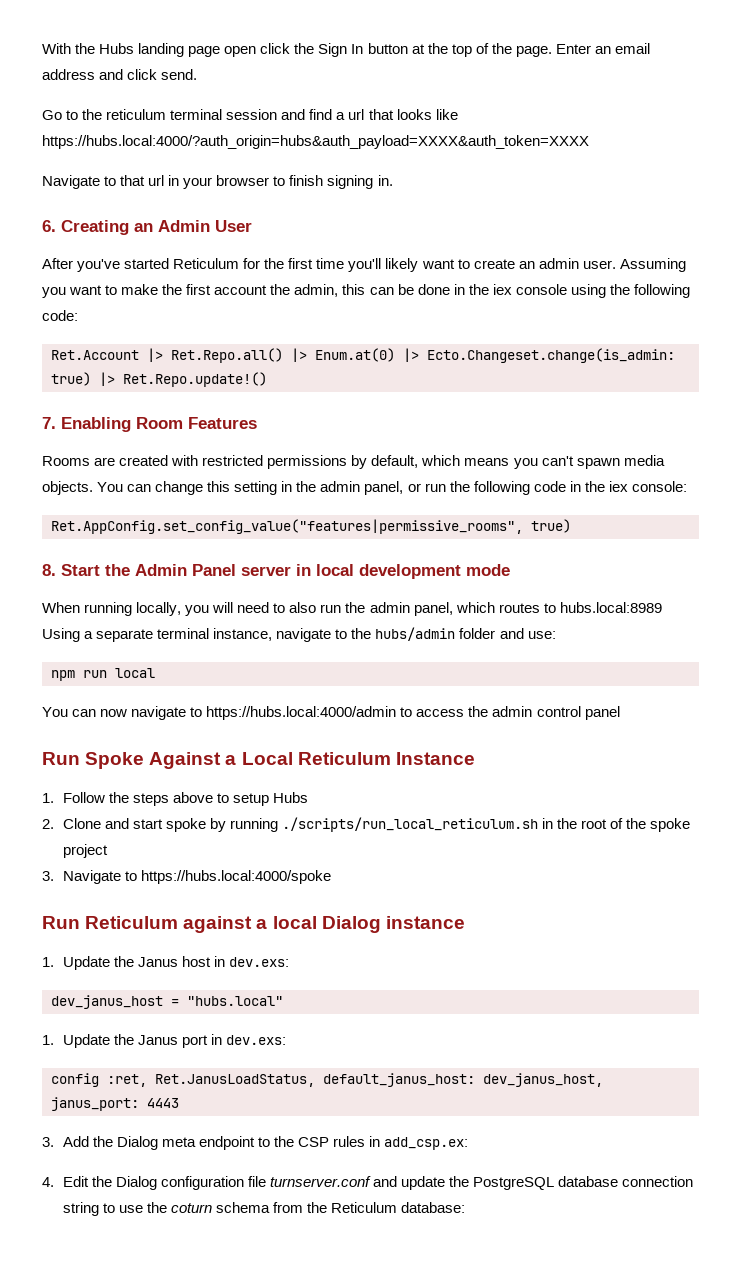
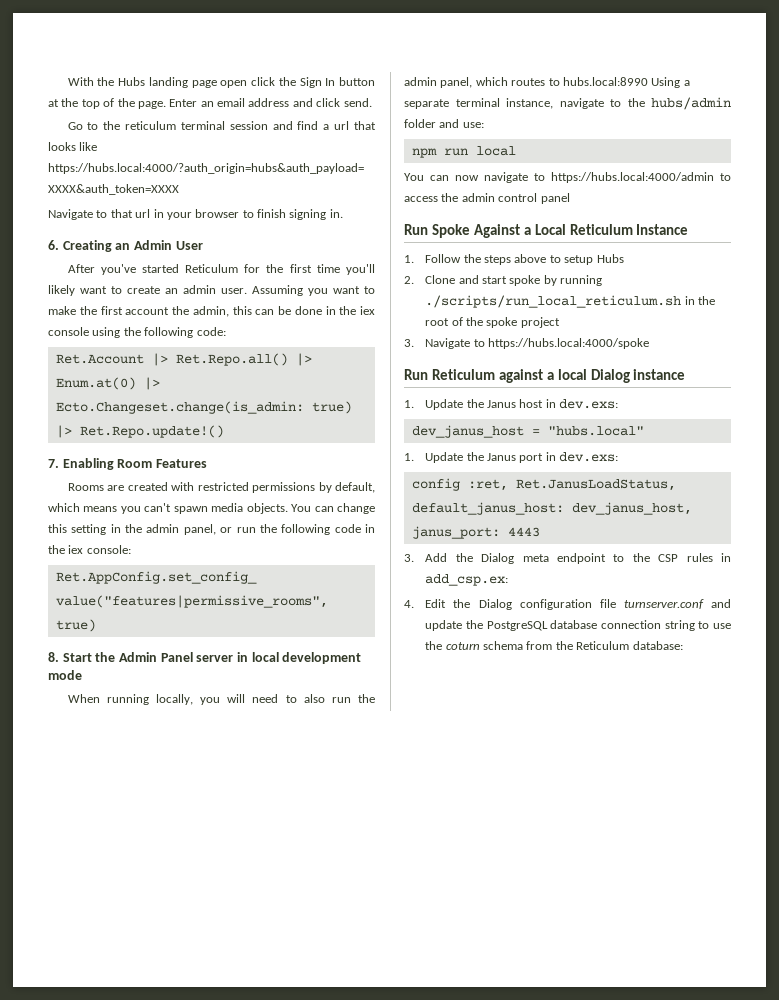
- When running locally, you will need to also run the admin panel, which routes to hubs.local:8989 Using a separate terminal instance, navigate to the hubs/admin folder and use:
+ When running locally, you will need to also run the admin panel, which routes to hubs.local:8990 Using a separate terminal instance, navigate to the hubs/admin folder and use:

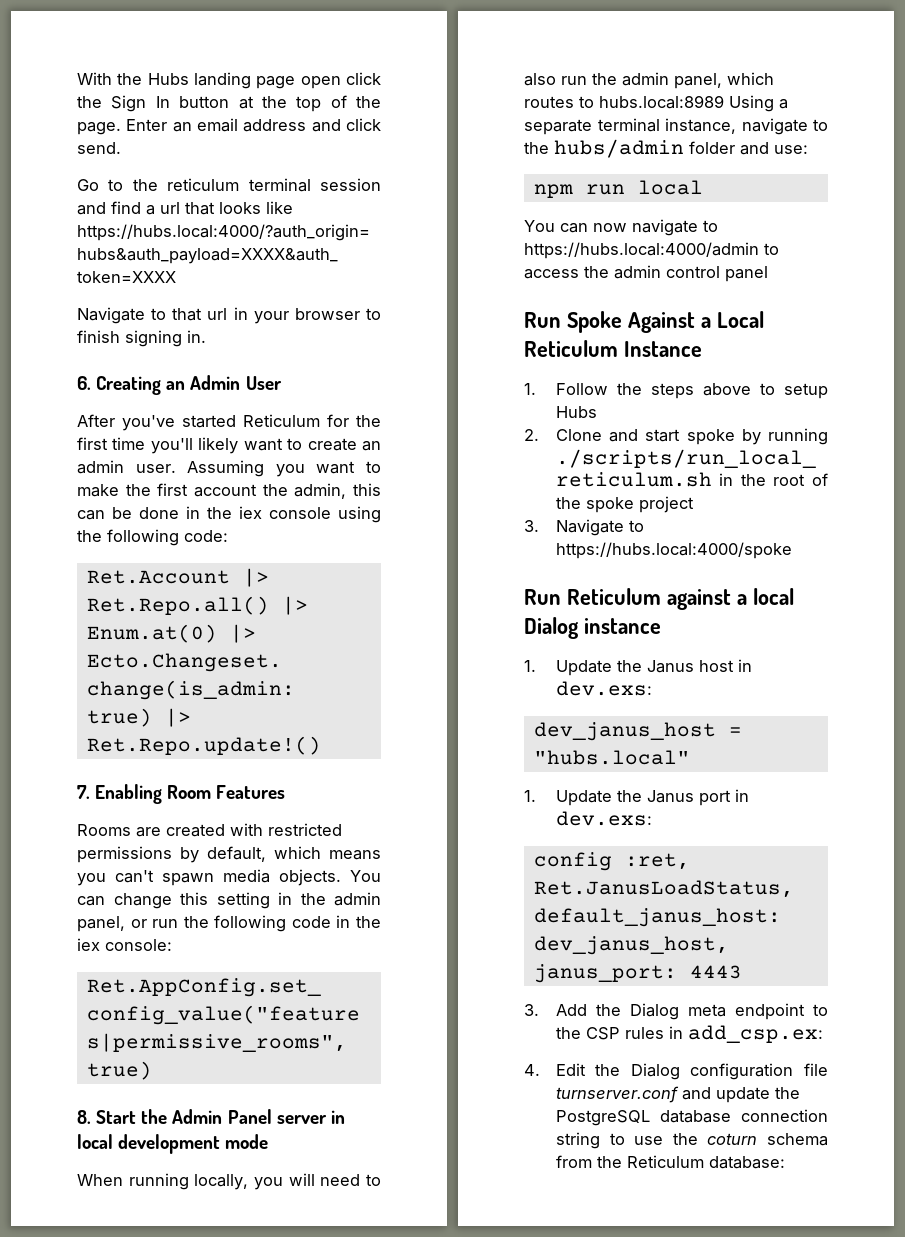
- When running locally, you will need to also run the admin panel, which routes to hubs.local:8990 Using a separate terminal instance, navigate to the hubs/admin folder and use:
+ When running locally, you will need to also run the admin panel, which routes to hubs.local:8989 Using a separate terminal instance, navigate to the hubs/admin folder and use:

